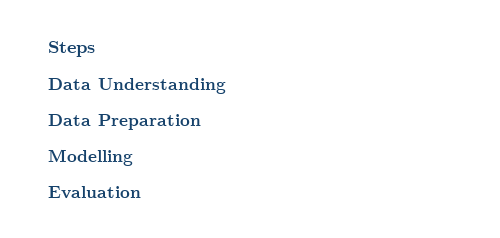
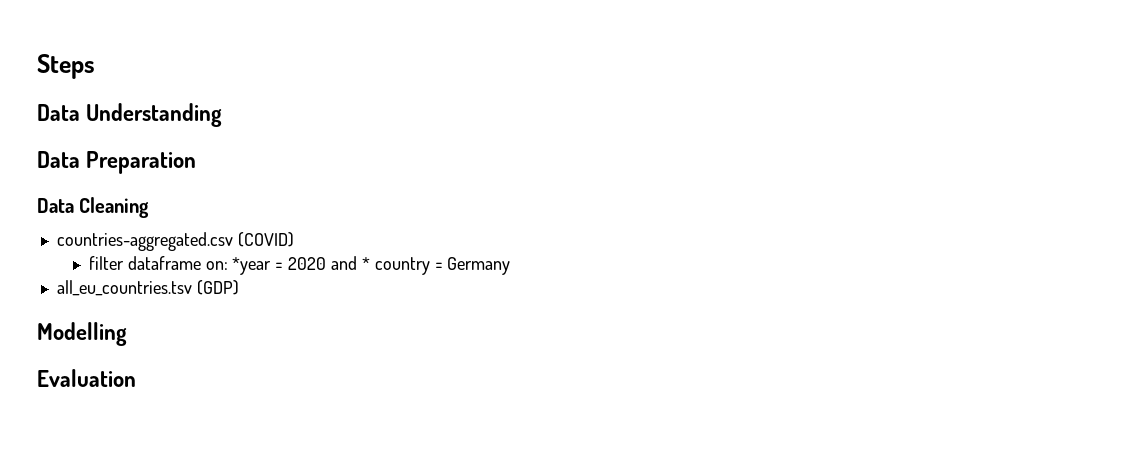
+ Data Cleaning
+ countries-aggregated.csv (COVID)
+ filter dataframe on: *year = 2020 and * country = Germany
+ all_eu_countries.tsv (GDP)

